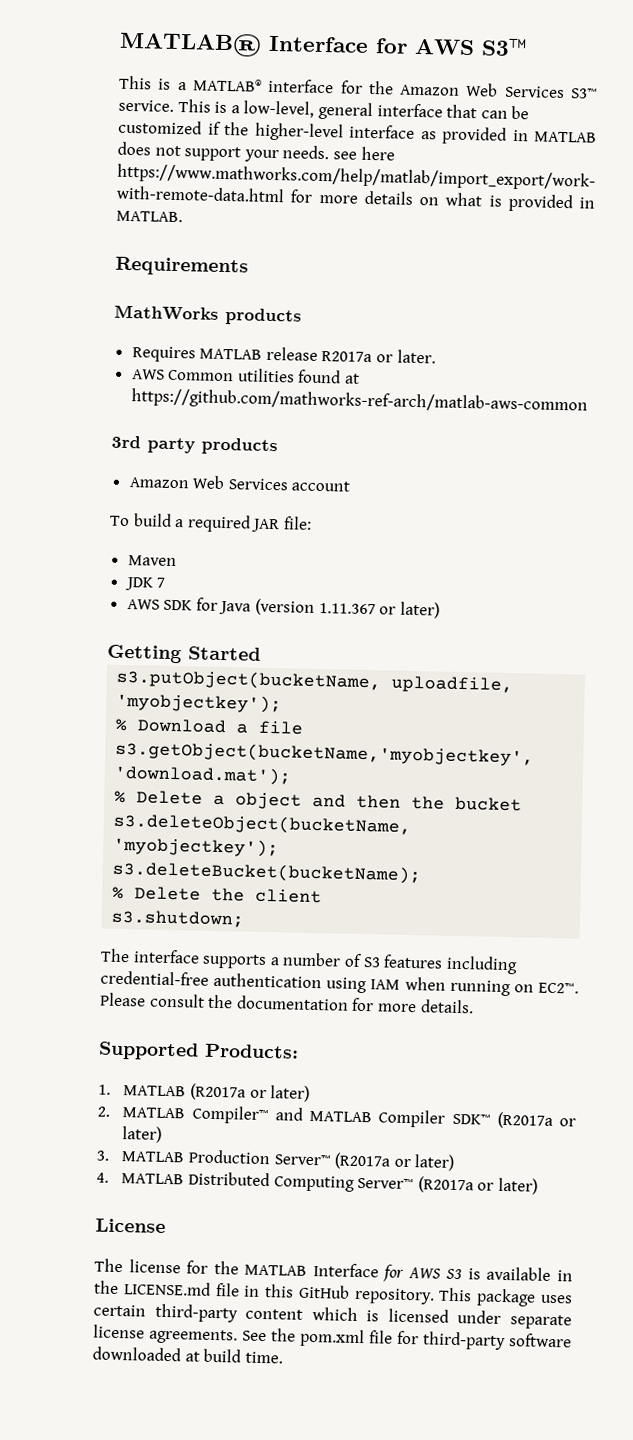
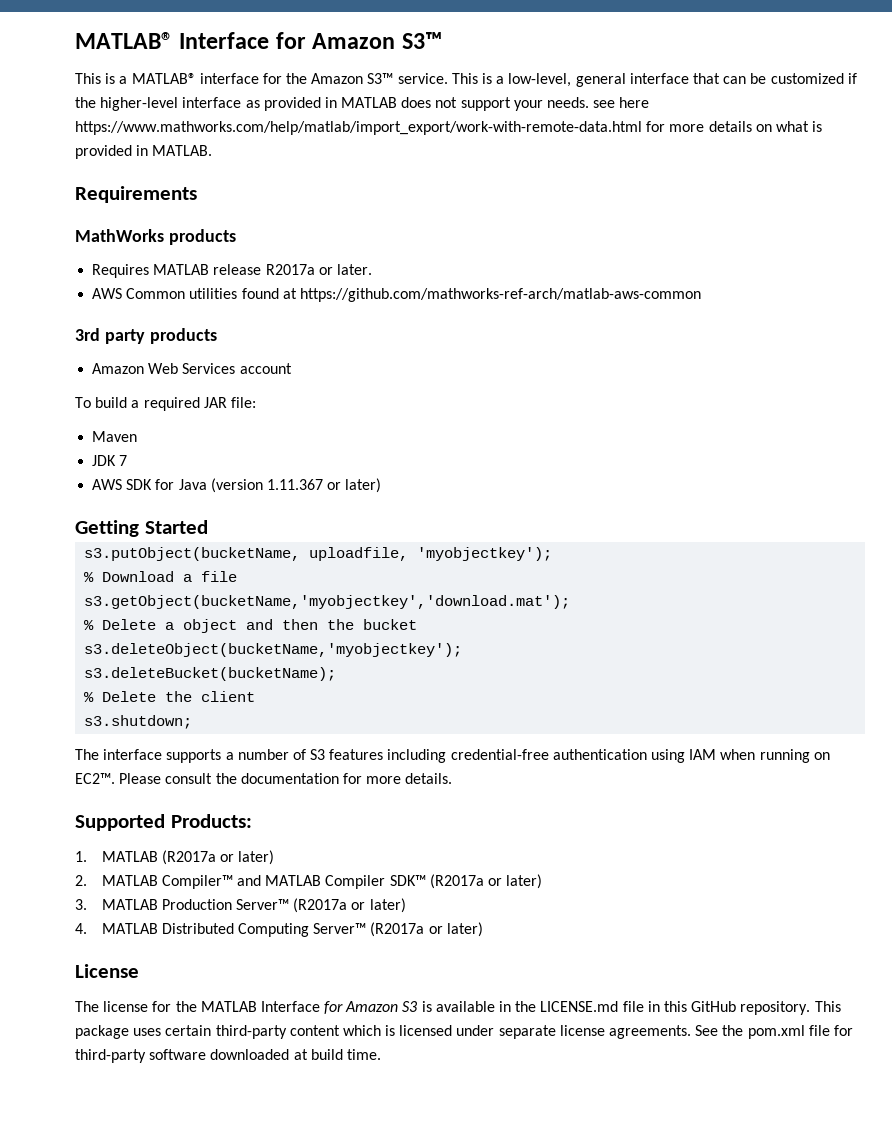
- MATLAB® Interface for AWS S3™
+ MATLAB® Interface for Amazon S3™
- This is a MATLAB® interface for the Amazon Web Services S3™ service.
+ This is a MATLAB® interface for the Amazon S3™ service.
- The license for the MATLAB Interface for AWS S3 is available in the LICENSE.md file in this GitHub repository.
+ The license for the MATLAB Interface for Amazon S3 is available in the LICENSE.md file in this GitHub repository.

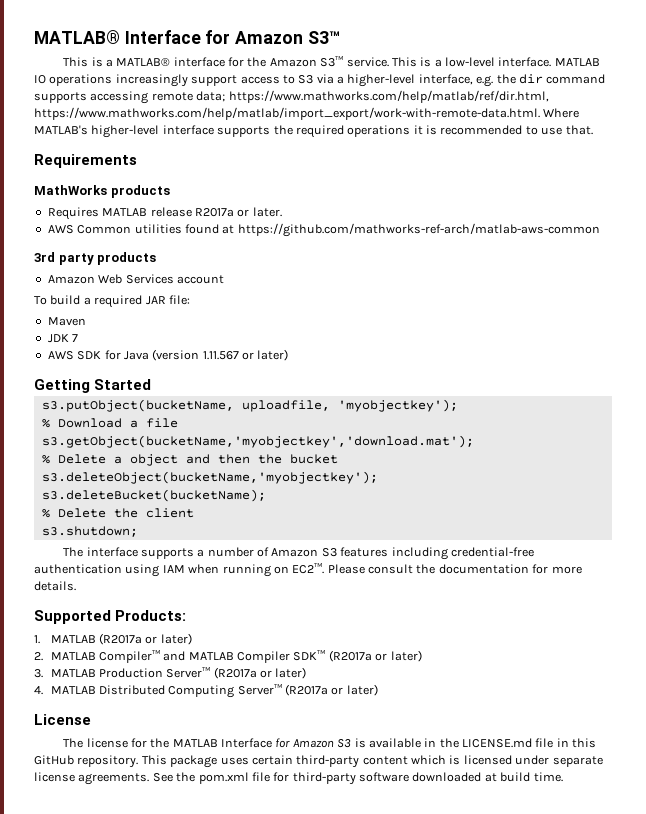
- This is a low-level, general interface that can be customized if the higher-level interface as provided in MATLAB does not support your needs. see here https://www.mathworks.com/help/matlab/import_export/work-with-remote-data.html for more details on what is provided in MATLAB.
+ This is a low-level interface. MATLAB IO operations increasingly support access to S3 via a higher-level interface, e.g. the dir command supports accessing remote data; https://www.mathworks.com/help/matlab/ref/dir.html, https://www.mathworks.com/help/matlab/import_export/work-with-remote-data.html. Where MATLAB's higher-level interface supports the required operations it is recommended to use that.
- AWS SDK for Java (version 1.11.367 or later)
+ AWS SDK for Java (version 1.11.567 or later)
- The interface supports a number of S3 features including credential-free authentication using IAM when running on EC2™.
+ The interface supports a number of Amazon S3 features including credential-free authentication using IAM when running on EC2™.

